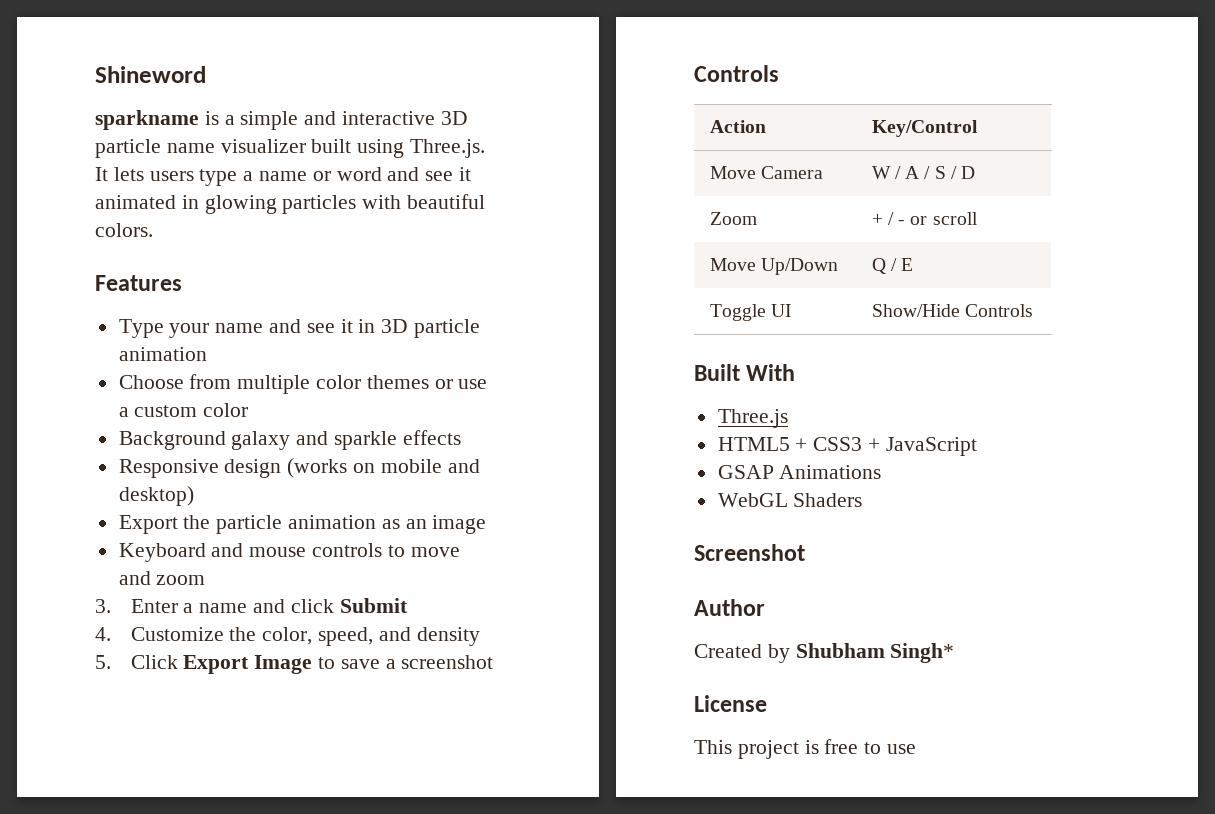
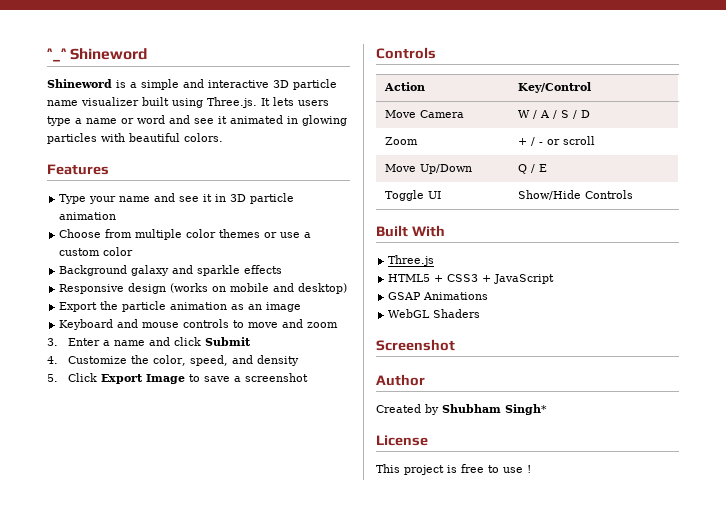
- Shineword
+ ^_^ Shineword
- sparkname is a simple and interactive 3D particle name visualizer built using Three.js. It lets users type a name or word and see it animated in glowing particles with beautiful colors.
+ Shineword is a simple and interactive 3D particle name visualizer built using Three.js. It lets users type a name or word and see it animated in glowing particles with beautiful colors.
- This project is free to use
+ This project is free to use !

